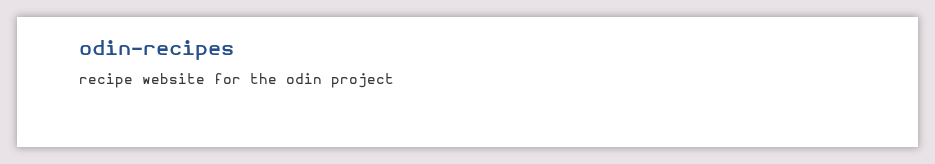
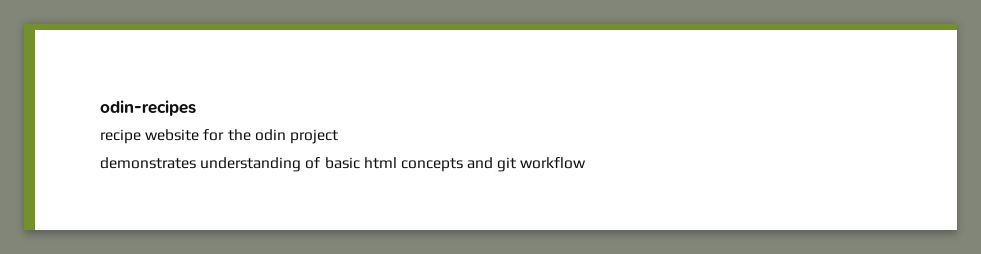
+ demonstrates understanding of basic html concepts and git workflow

